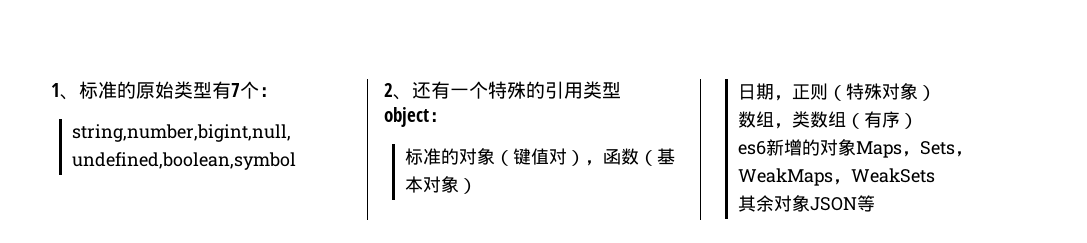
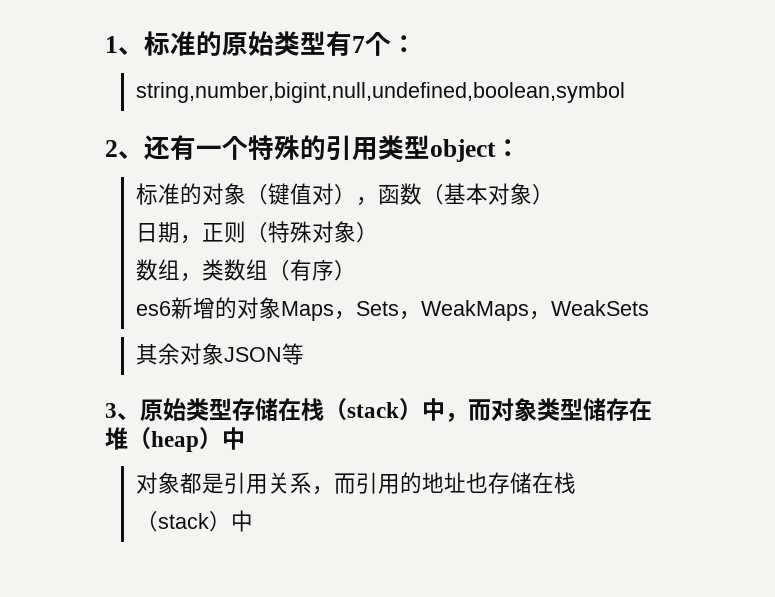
+ 3、原始类型存储在栈（stack）中，而对象类型储存在堆（heap）中
+ 对象都是引用关系，而引用的地址也存储在栈（stack）中

